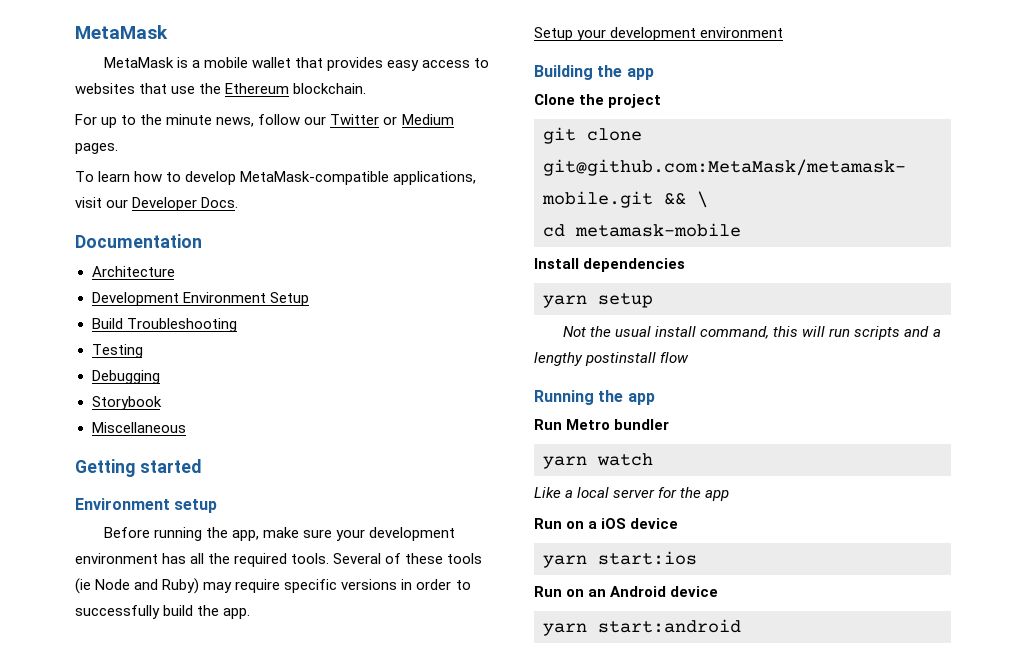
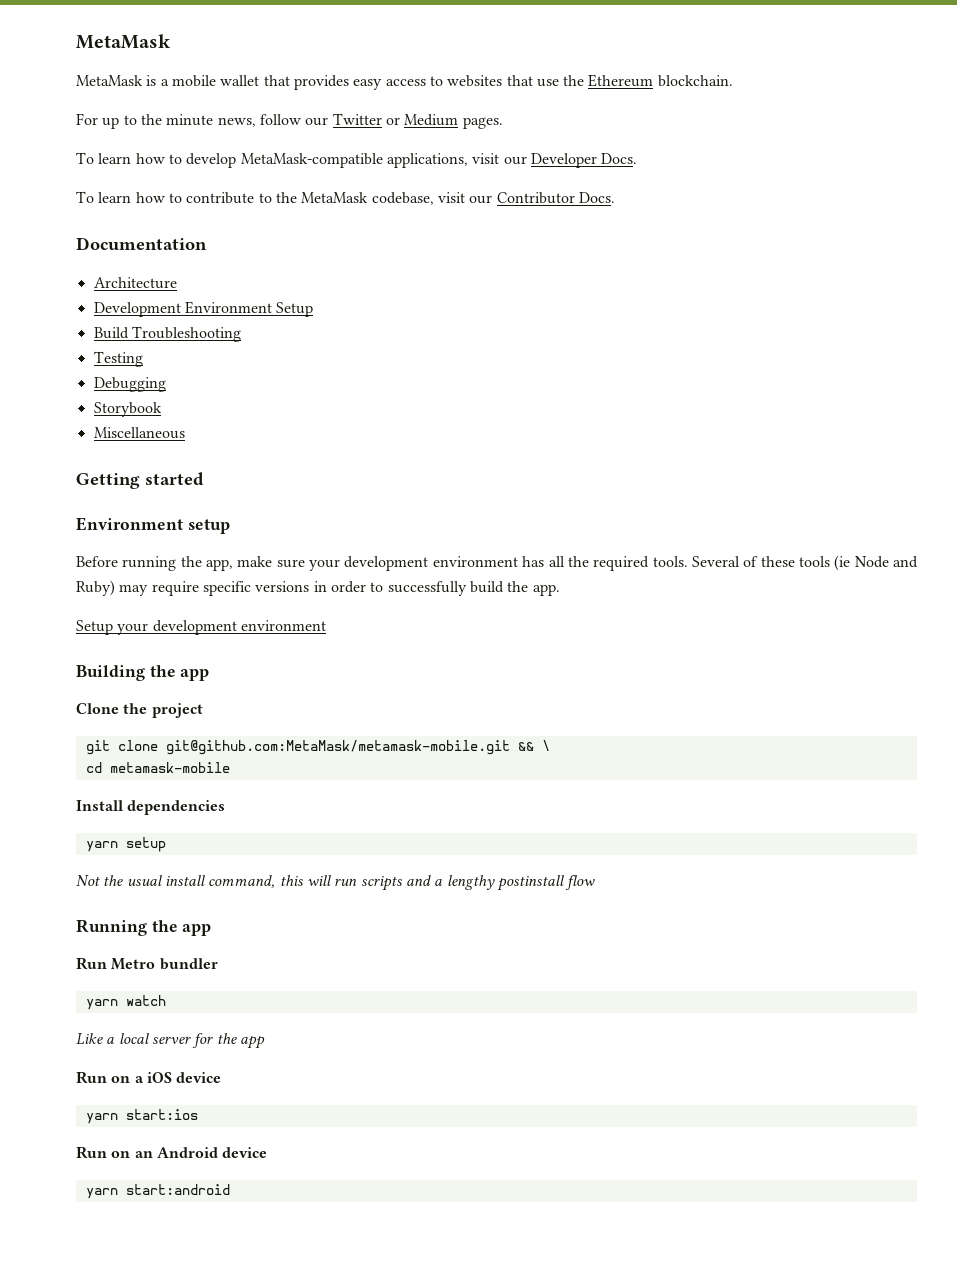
+ To learn how to contribute to the MetaMask codebase, visit our Contributor Docs.

